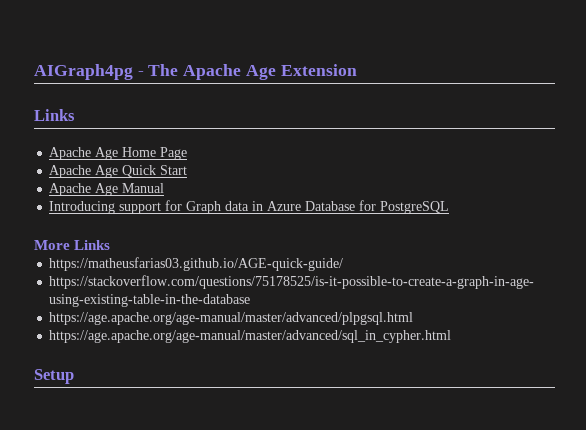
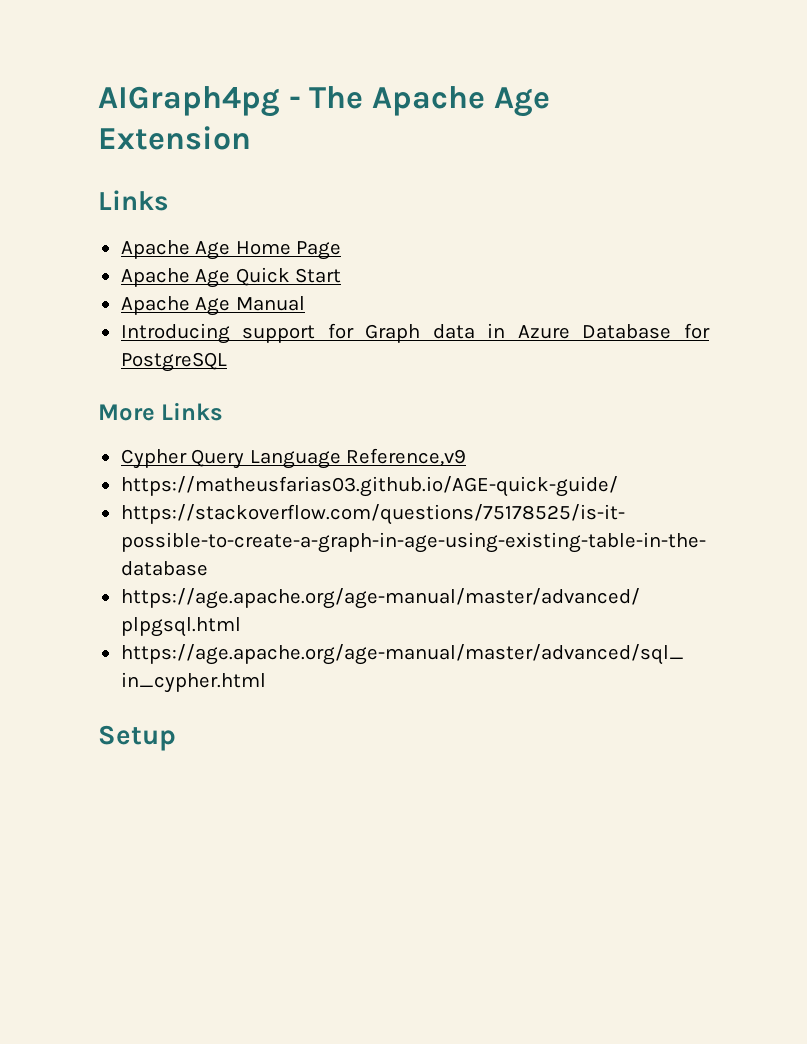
+ Cypher Query Language Reference,v9

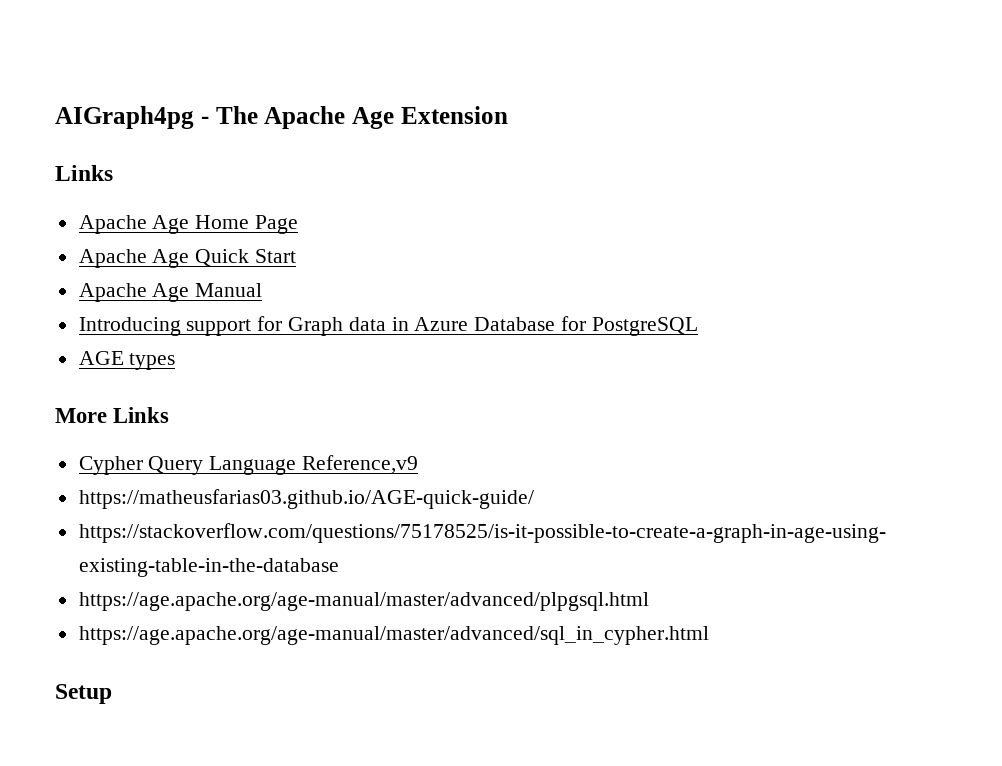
+ AGE types

